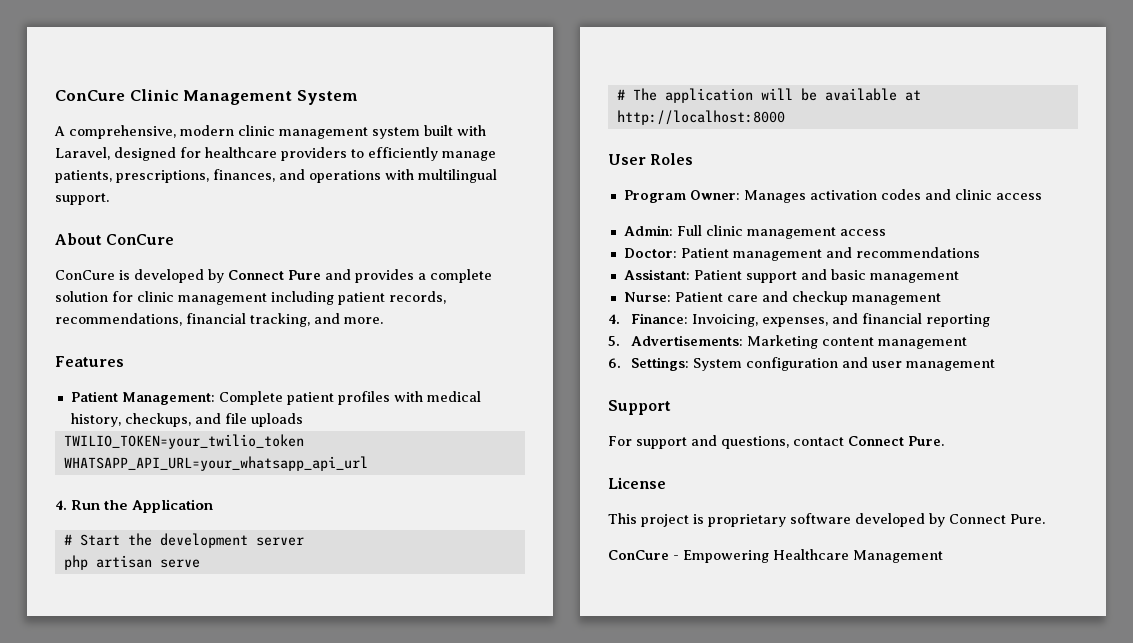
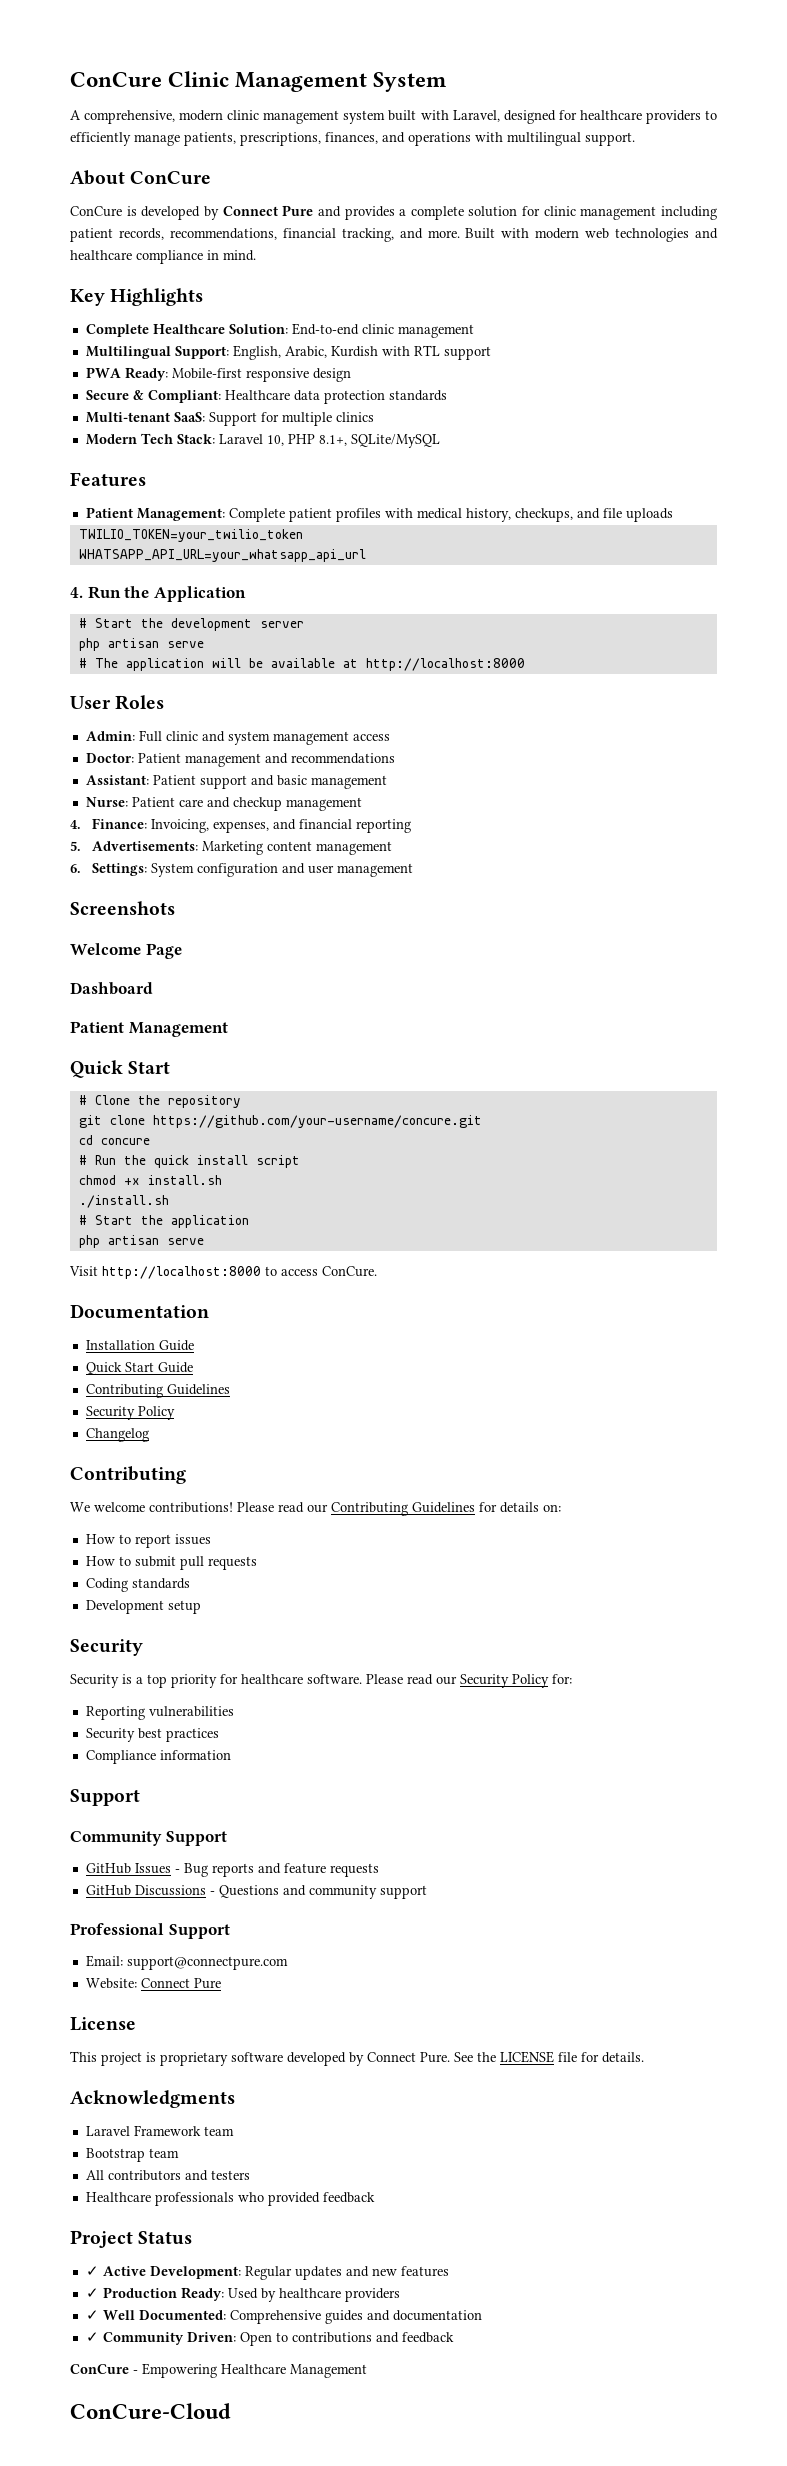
+ Built with modern web technologies and healthcare compliance in mind.
+ Key Highlights
+ Complete Healthcare Solution: End-to-end clinic management
+ Multilingual Support: English, Arabic, Kurdish with RTL support
+ PWA Ready: Mobile-first responsive design
+ Secure & Compliant: Healthcare data protection standards
+ Multi-tenant SaaS: Support for multiple clinics
+ Modern Tech Stack: Laravel 10, PHP 8.1+, SQLite/MySQL
- Program Owner: Manages activation codes and clinic access
- Admin: Full clinic management access
+ Admin: Full clinic and system management access
+ Screenshots
+ Welcome Page
+ Dashboard
+ Patient Management
+ Quick Start
+ # Clone the repository
+ git clone https://github.com/your-username/concure.git
+ cd concure
+ # Run the quick install script
+ chmod +x install.sh
+ ./install.sh
+ # Start the application
+ php artisan serve
+ Visit http://localhost:8000 to access ConCure.
+ Documentation
+ Installation Guide
+ Quick Start Guide
+ Contributing Guidelines
+ Security Policy
+ Changelog
+ Contributing
+ We welcome contributions! Please read our Contributing Guidelines for details on:
+ How to report issues
+ How to submit pull requests
+ Coding standards
+ Development setup
+ Security
+ Security is a top priority for healthcare software. Please read our Security Policy for:
+ Reporting vulnerabilities
+ Security best practices
+ Compliance information
  Support
- For support and questions, contact Connect Pure.
+ Community Support
+ GitHub Issues - Bug reports and feature requests
+ GitHub Discussions - Questions and community support
+ Professional Support
+ Email: support@connectpure.com
+ Website: Connect Pure
+ See the LICENSE file for details.
+ Acknowledgments
+ Laravel Framework team
+ Bootstrap team
+ All contributors and testers
+ Healthcare professionals who provided feedback
+ Project Status
+ ✓ Active Development: Regular updates and new features
+ ✓ Production Ready: Used by healthcare providers
+ ✓ Well Documented: Comprehensive guides and documentation
+ ✓ Community Driven: Open to contributions and feedback
+ ConCure-Cloud

